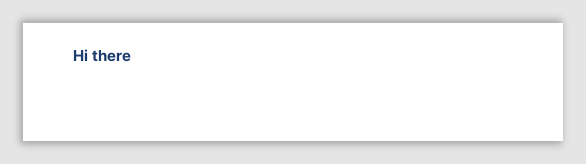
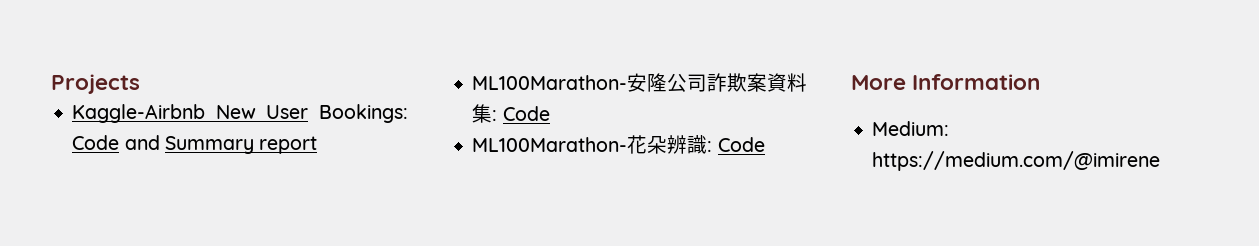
- Hi there
+ Projects
+ Kaggle-Airbnb New User Bookings: Code and Summary report
+ ML100Marathon-安隆公司詐欺案資料集: Code
+ ML100Marathon-花朵辨識: Code
+ More Information
+ Medium: https://medium.com/@imirene

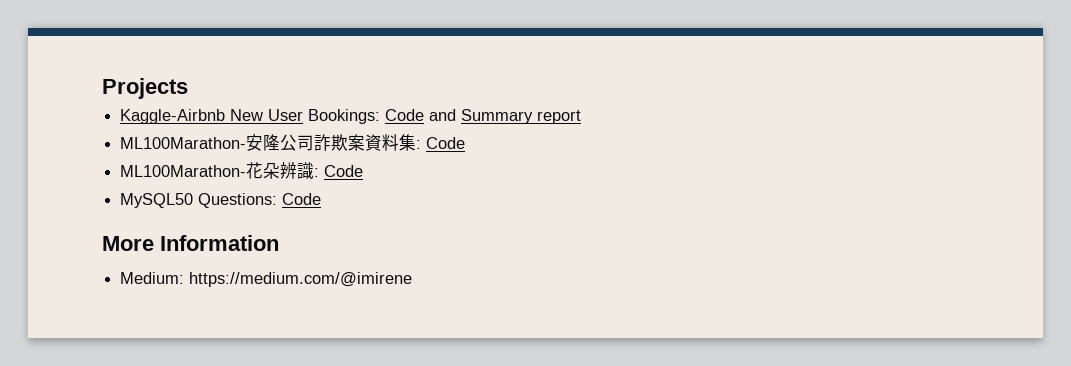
+ MySQL50 Questions: Code

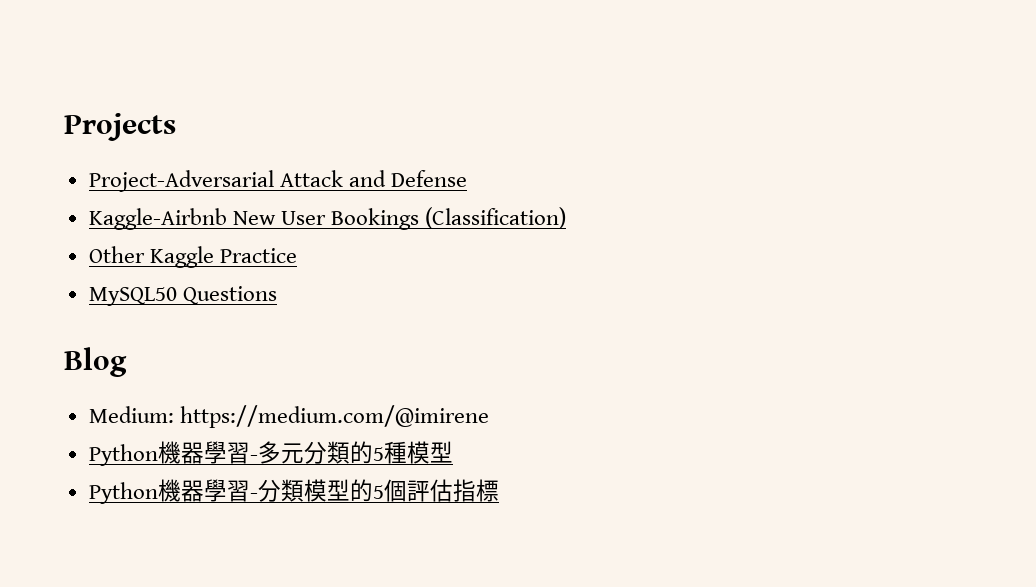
+ Project-Adversarial Attack and Defense
- Kaggle-Airbnb New User Bookings: Code and Summary report
- ML100Marathon-安隆公司詐欺案資料集: Code
- ML100Marathon-花朵辨識: Code
- MySQL50 Questions: Code
- More Information
+ Kaggle-Airbnb New User Bookings (Classification)
+ Other Kaggle Practice
+ MySQL50 Questions
+ Blog
  Medium: https://medium.com/@imirene
+ Python機器學習-多元分類的5種模型
+ Python機器學習-分類模型的5個評估指標

